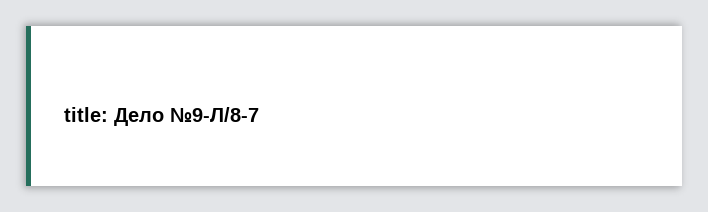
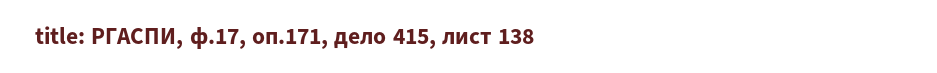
- title: Дело №9-Л/8-7
+ title: РГАСПИ, ф.17, оп.171, дело 415, лист 138

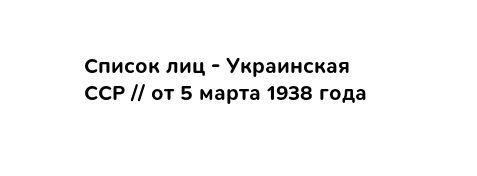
- title: РГАСПИ, ф.17, оп.171, дело 415, лист 138
+ Список лиц - Украинская ССР // от 5 марта 1938 года

